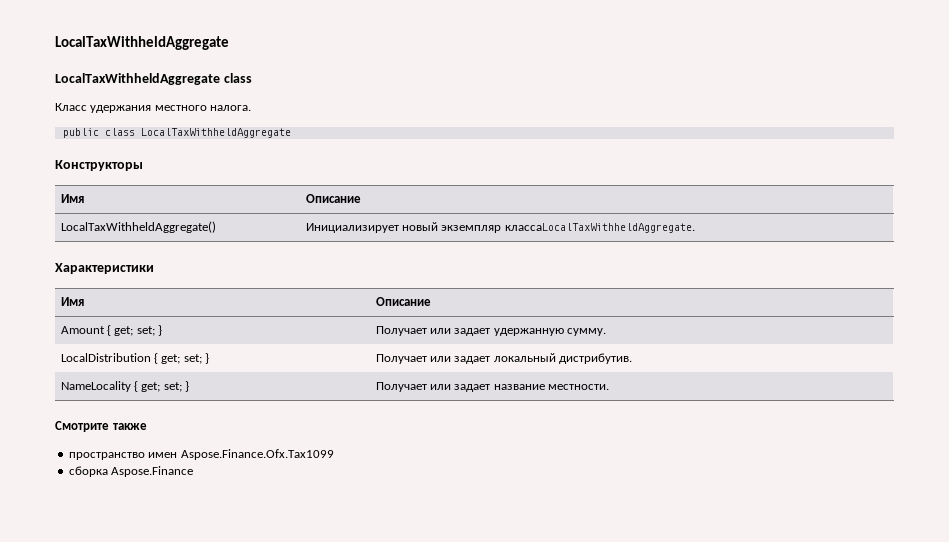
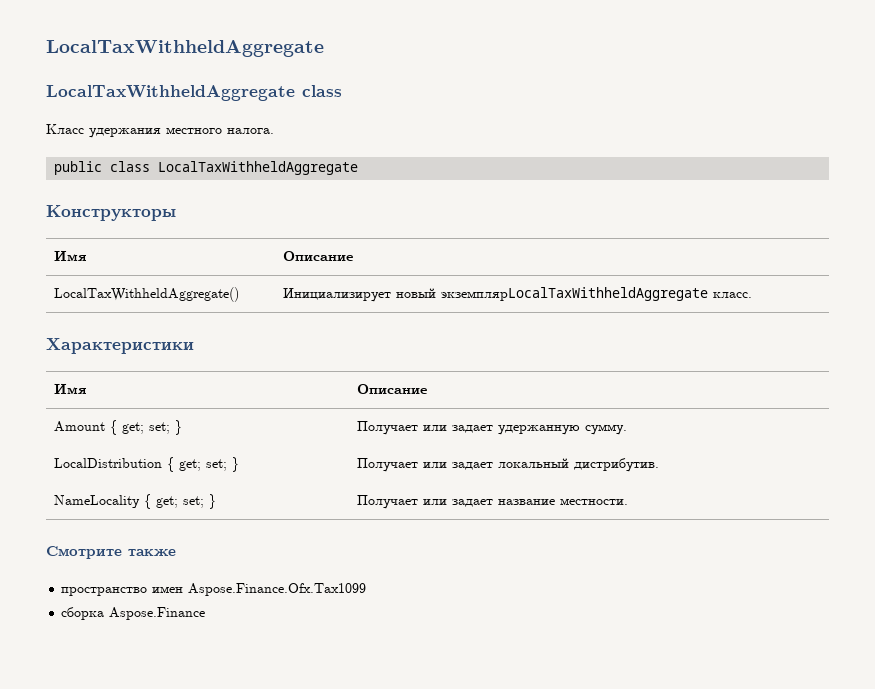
- LocalTaxWithheldAggregate() | Инициализирует новый экземпляр классаLocalTaxWithheldAggregate.
+ LocalTaxWithheldAggregate() | Инициализирует новый экземплярLocalTaxWithheldAggregate класс.

